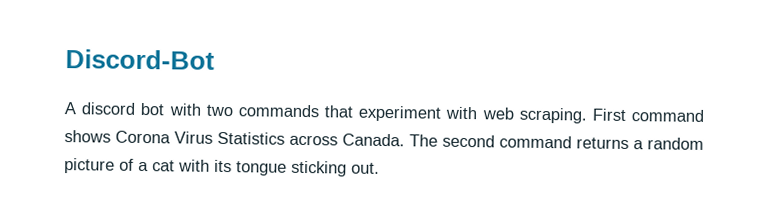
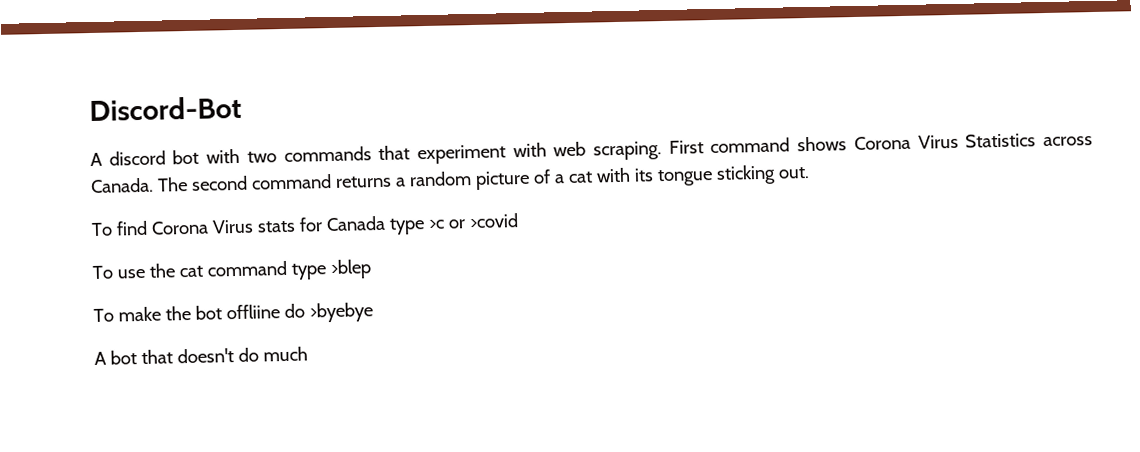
+ To find Corona Virus stats for Canada type >c or >covid
+ To use the cat command type >blep
+ To make the bot offliine do >byebye
+ A bot that doesn't do much

